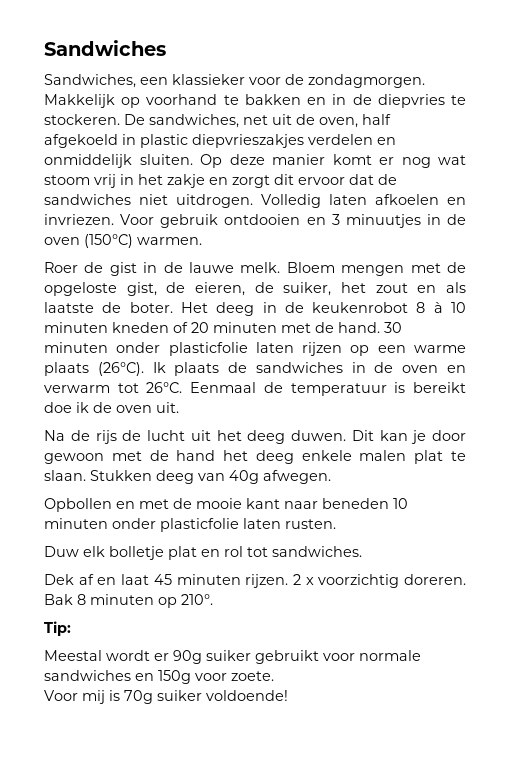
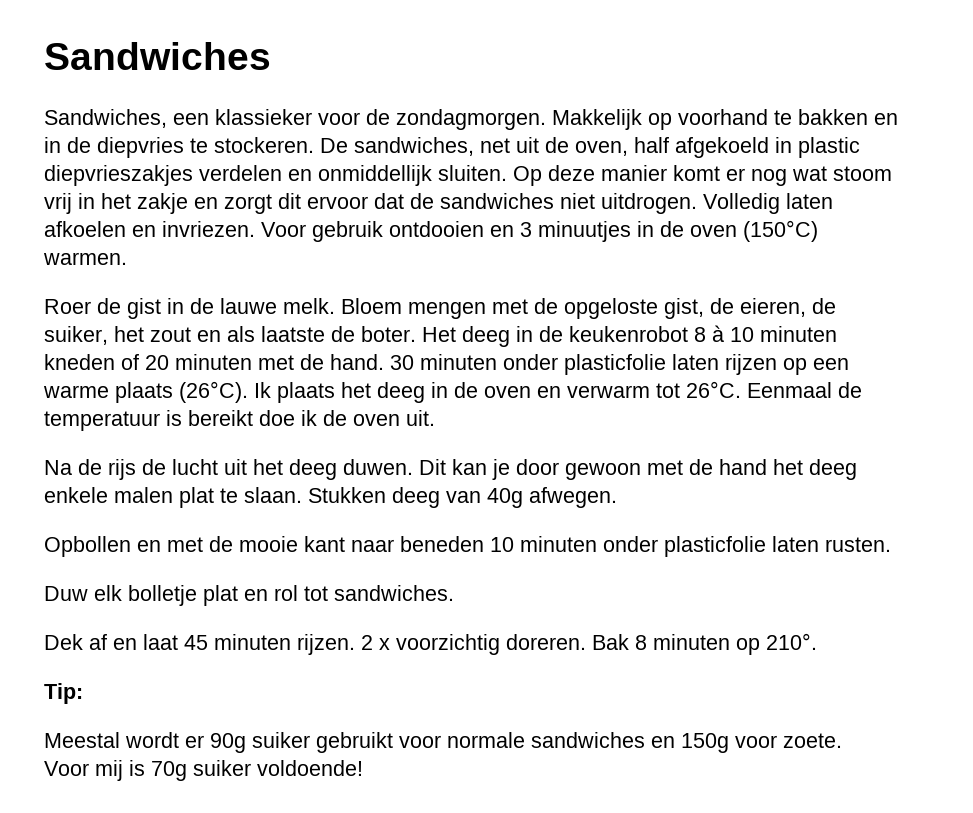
- De sandwiches, net uit de oven, half afgekoeld in plastic diepvrieszakjes verdelen en onmiddelijk sluiten.
+ De sandwiches, net uit de oven, half afgekoeld in plastic diepvrieszakjes verdelen en onmiddellijk sluiten.
- Ik plaats de sandwiches in de oven en verwarm tot 26°C.
+ Ik plaats het deeg in de oven en verwarm tot 26°C.

